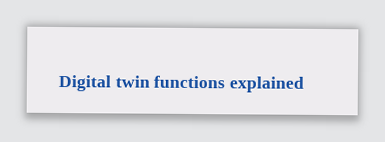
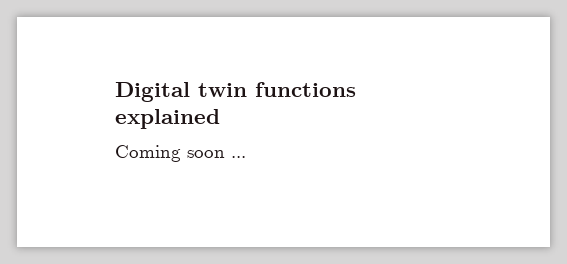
+ Coming soon ...

